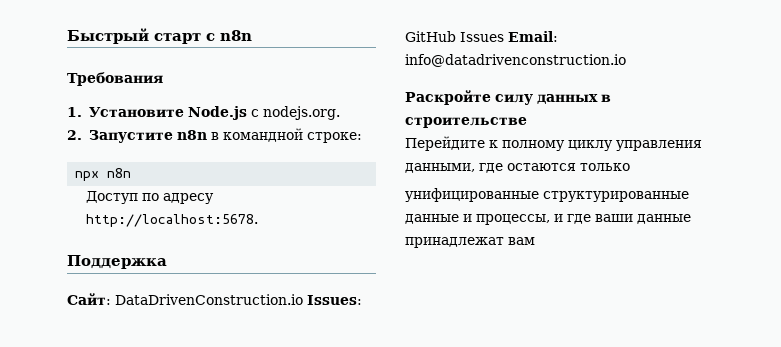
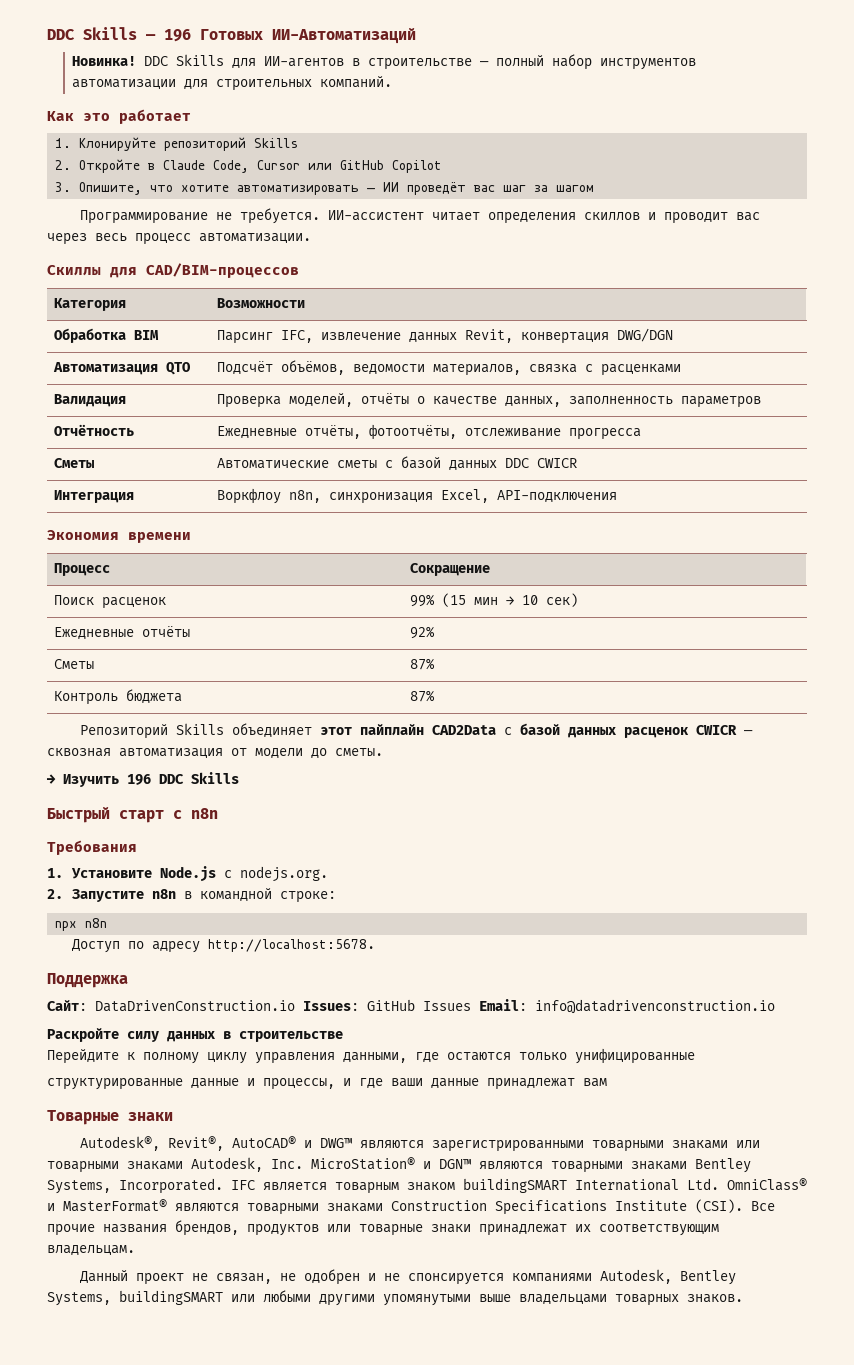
+ DDC Skills — 196 Готовых ИИ-Автоматизаций
+ Новинка! DDC Skills для ИИ-агентов в строительстве — полный набор инструментов автоматизации для строительных компаний.
+ Как это работает
+ 1. Клонируйте репозиторий Skills
+ 2. Откройте в Claude Code, Cursor или GitHub Copilot
+ 3. Опишите, что хотите автоматизировать — ИИ проведёт вас шаг за шагом
+ Программирование не требуется. ИИ-ассистент читает определения скиллов и проводит вас через весь процесс автоматизации.
+ Скиллы для CAD/BIM-процессов
+ Категория | Возможности
+ Обработка BIM | Парсинг IFC, извлечение данных Revit, конвертация DWG/DGN
+ Автоматизация QTO | Подсчёт объёмов, ведомости материалов, связка с расценками
+ Валидация | Проверка моделей, отчёты о качестве данных, заполненность параметров
+ Отчётность | Ежедневные отчёты, фотоотчёты, отслеживание прогресса
+ Сметы | Автоматические сметы с базой данных DDC CWICR
+ Интеграция | Воркфлоу n8n, синхронизация Excel, API-подключения
+ Экономия времени
+ Процесс | Сокращение
+ Поиск расценок | 99% (15 мин → 10 сек)
+ Ежедневные отчёты | 92%
+ Сметы | 87%
+ Контроль бюджета | 87%
+ Репозиторий Skills объединяет этот пайплайн CAD2Data с базой данных расценок CWICR — сквозная автоматизация от модели до сметы.
+ → Изучить 196 DDC Skills
- Перейдите к полному циклу управления данными, где остаются только
- унифицированные структурированные данные и процессы, и где ваши данные принадлежат вам
+ Перейдите к полному циклу управления данными, где остаются только унифицированные
+ структурированные данные и процессы, и где ваши данные принадлежат вам
+ Товарные знаки
+ Autodesk®, Revit®, AutoCAD® и DWG™ являются зарегистрированными товарными знаками или товарными знаками Autodesk, Inc. MicroStation® и DGN™ являются товарными знаками Bentley Systems, Incorporated. IFC является товарным знаком buildingSMART International Ltd. OmniClass® и MasterFormat® являются товарными знаками Construction Specifications Institute (CSI). Все прочие названия брендов, продуктов или товарные знаки принадлежат их соответствующим владельцам.
+ Данный проект не связан, не одобрен и не спонсируется компаниями Autodesk, Bentley Systems, buildingSMART или любыми другими упомянутыми выше владельцами товарных знаков.

